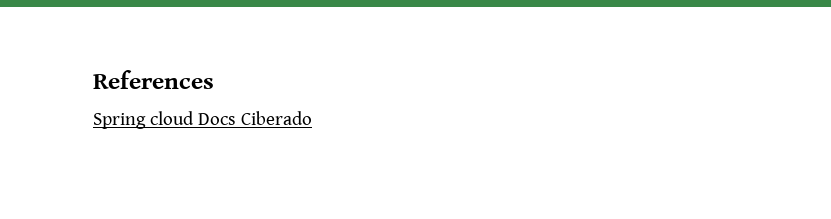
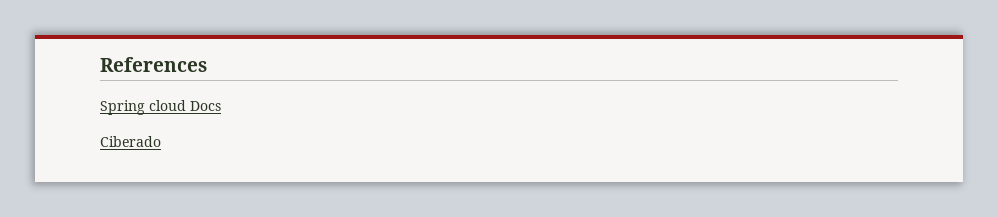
- Spring cloud Docs Ciberado
+ Spring cloud Docs
+ Ciberado

